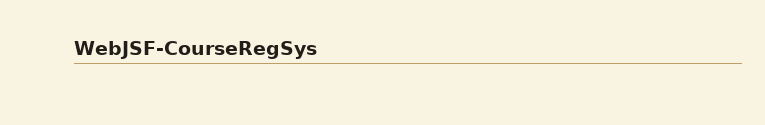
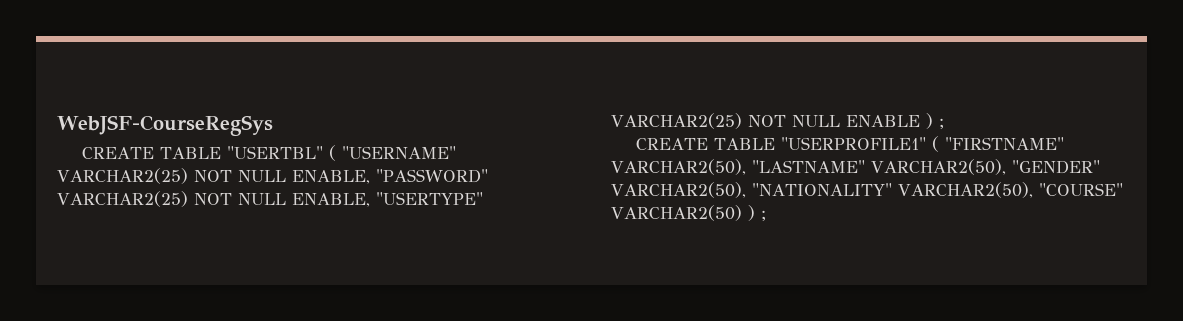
+ CREATE TABLE "USERTBL" ( "USERNAME" VARCHAR2(25) NOT NULL ENABLE, "PASSWORD" VARCHAR2(25) NOT NULL ENABLE, "USERTYPE" VARCHAR2(25) NOT NULL ENABLE ) ;
+ CREATE TABLE "USERPROFILE1" ( "FIRSTNAME" VARCHAR2(50), "LASTNAME" VARCHAR2(50), "GENDER" VARCHAR2(50), "NATIONALITY" VARCHAR2(50), "COURSE" VARCHAR2(50) ) ;

